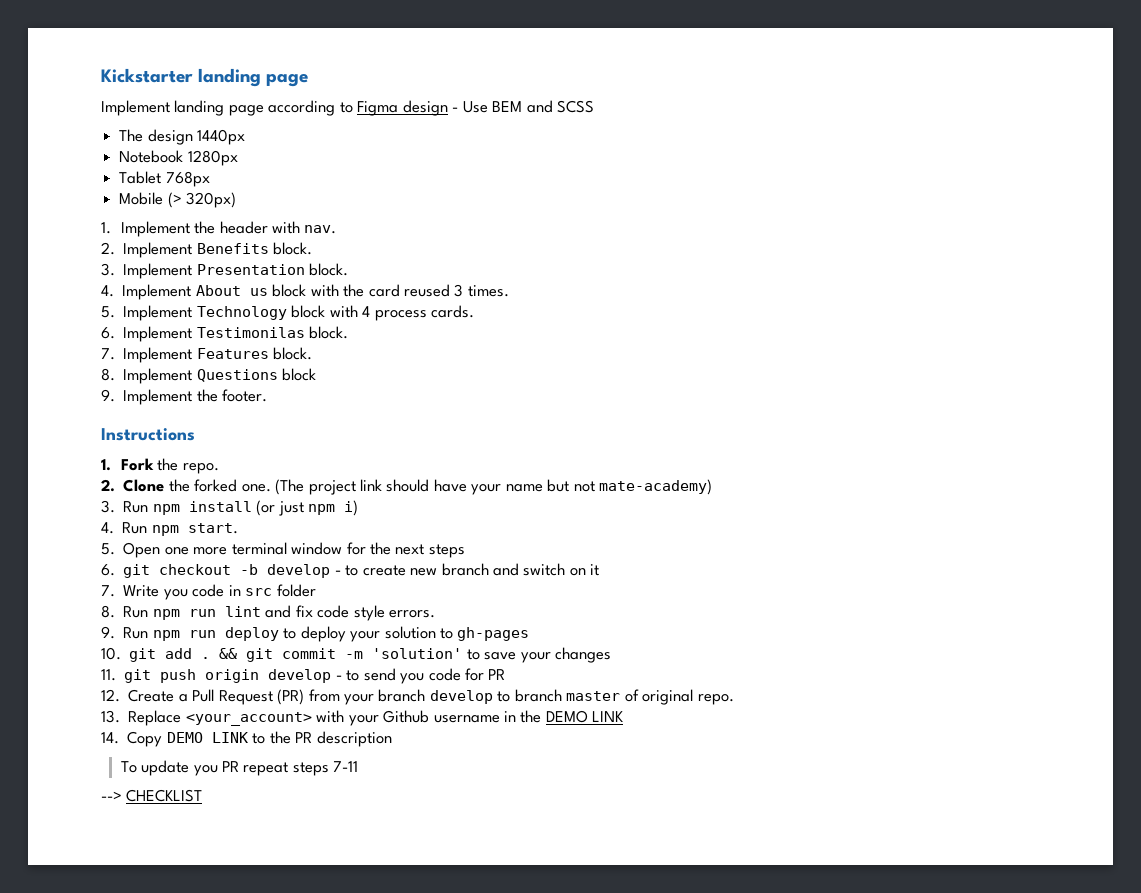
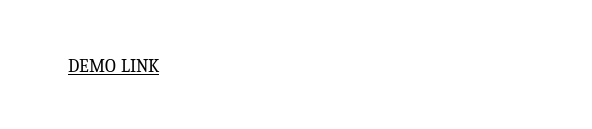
- Kickstarter landing page
- Implement landing page according to Figma design - Use BEM and SCSS
- The design 1440px
- Notebook 1280px
- Tablet 768px
- Mobile (> 320px)
- 1. Implement the header with nav.
- 2. Implement Benefits block.
- 3. Implement Presentation block.
- 4. Implement About us block with the card reused 3 times.
- 5. Implement Technology block with 4 process cards.
- 6. Implement Testimonilas block.
- 7. Implement Features block.
- 8. Implement Questions block
- 9. Implement the footer.
- Instructions
- 1. Fork the repo.
- 2. Clone the forked one. (The project link should have your name but not mate-academy)
- 3. Run npm install (or just npm i)
- 4. Run npm start.
- 5. Open one more terminal window for the next steps
- 6. git checkout -b develop - to create new branch and switch on it
- 7. Write you code in src folder
- 8. Run npm run lint and fix code style errors.
- 9. Run npm run deploy to deploy your solution to gh-pages
- 10. git add . && git commit -m 'solution' to save your changes
- 11. git push origin develop - to send you code for PR
- 12. Create a Pull Request (PR) from your branch develop to branch master of original repo.
- 13. Replace <your_account> with your Github username in the DEMO LINK
- 14. Copy DEMO LINK to the PR description
- To update you PR repeat steps 7-11
- --> CHECKLIST
+ DEMO LINK

